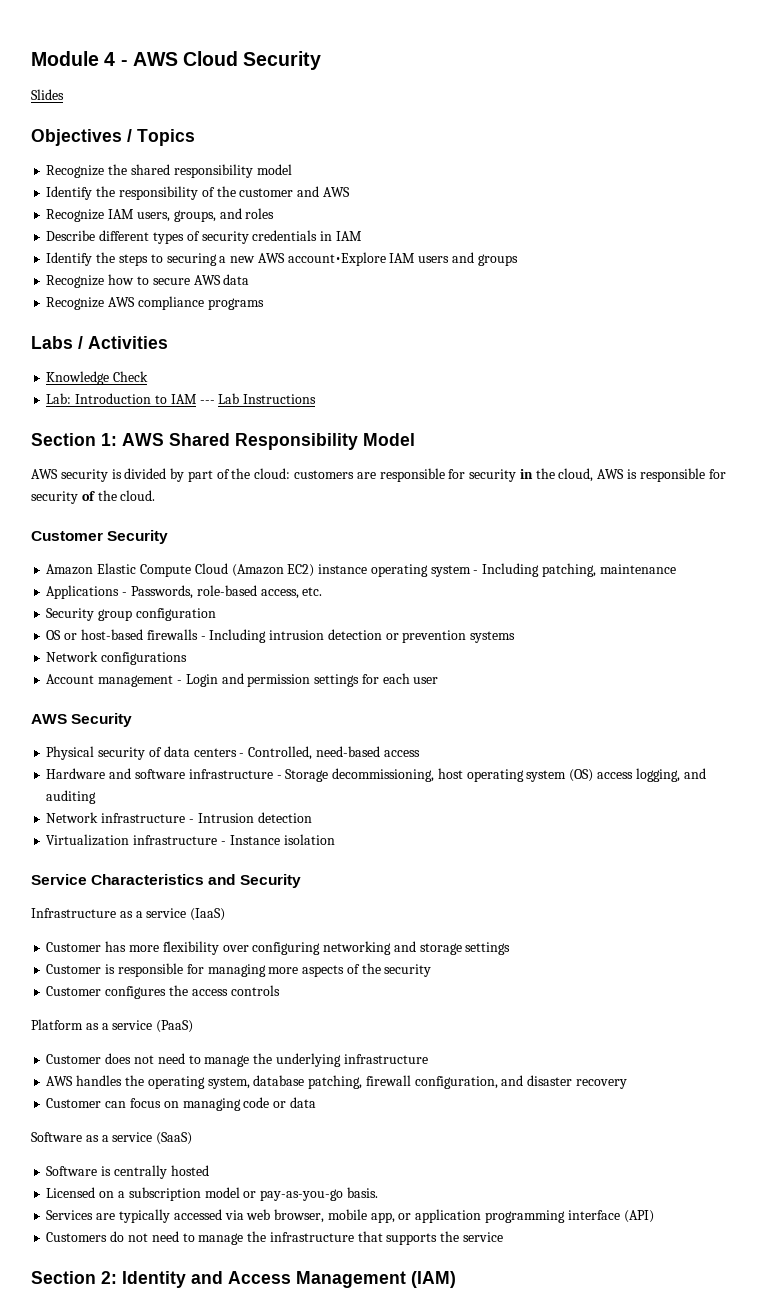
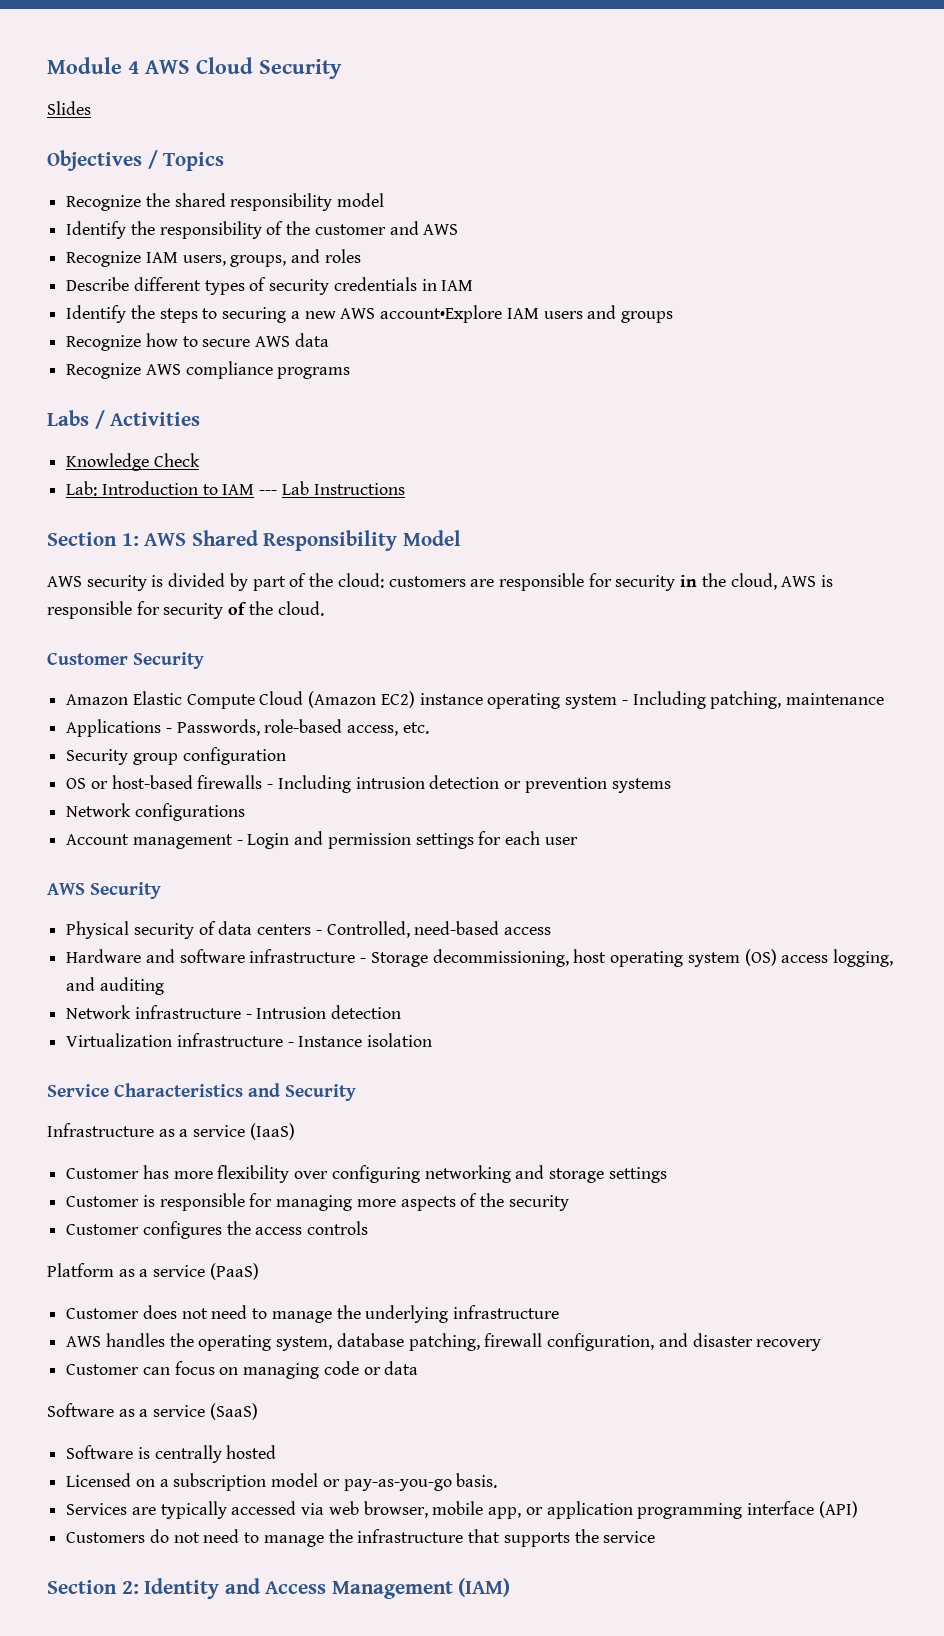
- Module 4 - AWS Cloud Security
+ Module 4 AWS Cloud Security

